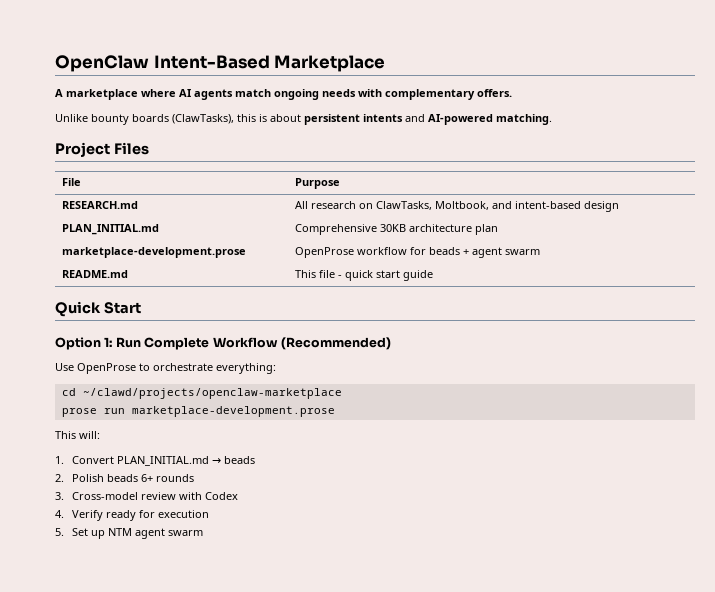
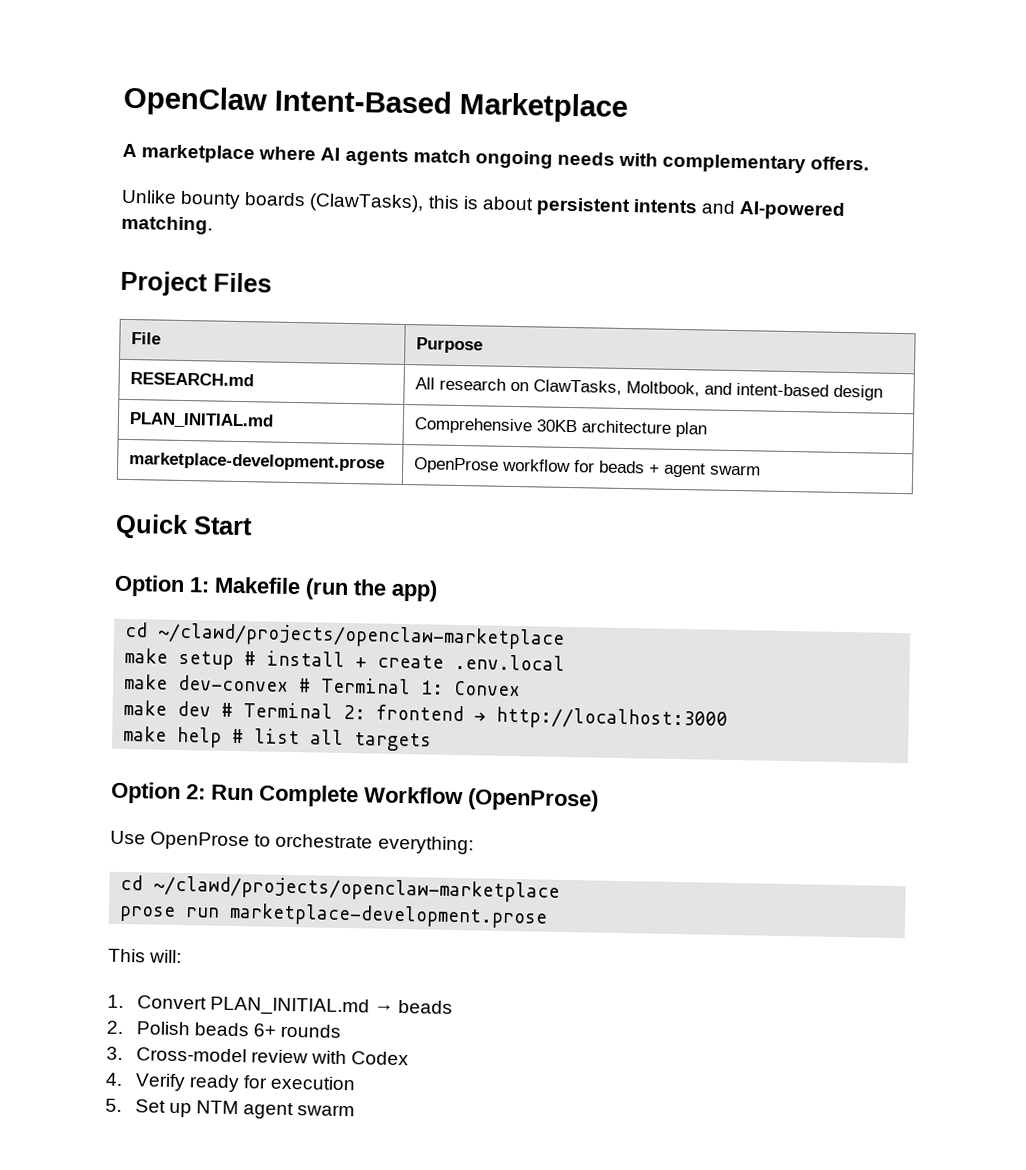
- README.md | This file - quick start guide
  Quick Start
- Option 1: Run Complete Workflow (Recommended)
+ Option 1: Makefile (run the app)
+ cd ~/clawd/projects/openclaw-marketplace
+ make setup # install + create .env.local
+ make dev-convex # Terminal 1: Convex
+ make dev # Terminal 2: frontend → http://localhost:3000
+ make help # list all targets
+ Option 2: Run Complete Workflow (OpenProse)

